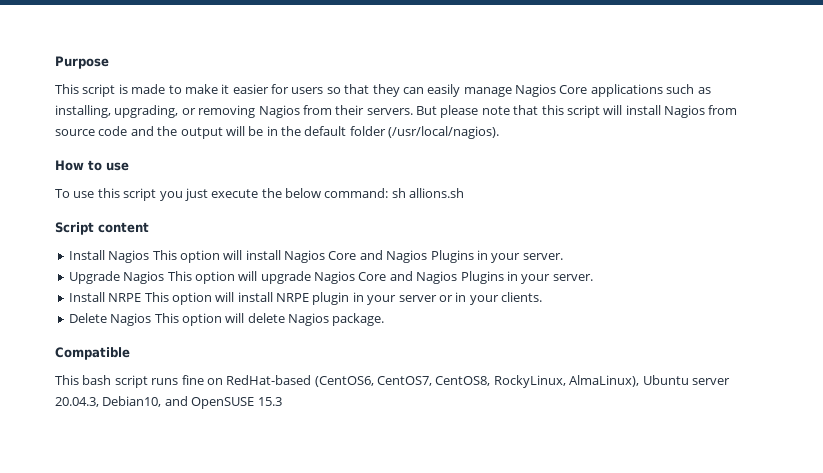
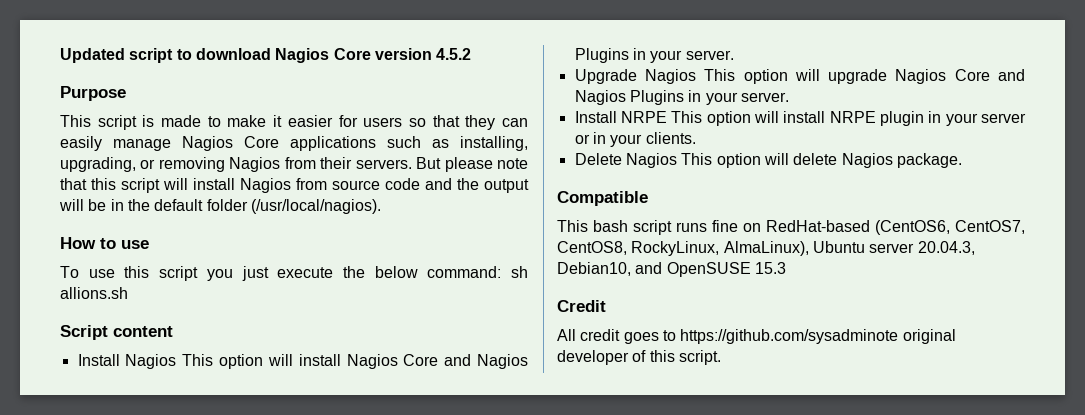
+ Updated script to download Nagios Core version 4.5.2
+ Credit
+ All credit goes to https://github.com/sysadminote original developer of this script.

